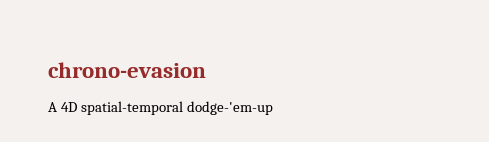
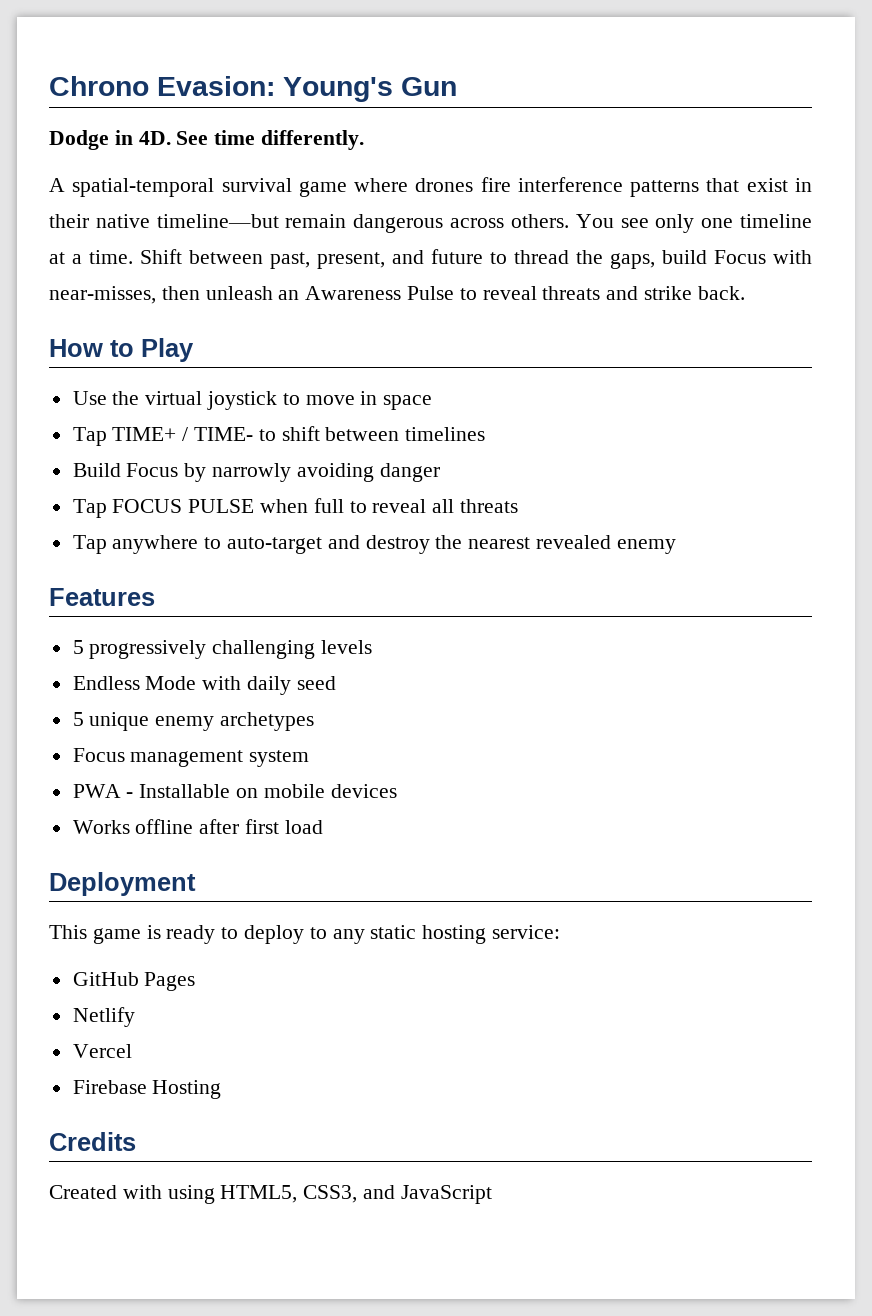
- chrono-evasion
- A 4D spatial-temporal dodge-'em-up
+ Chrono Evasion: Young's Gun
+ Dodge in 4D. See time differently.
+ A spatial-temporal survival game where drones fire interference patterns that exist in their native timeline—but remain dangerous across others. You see only one timeline at a time. Shift between past, present, and future to thread the gaps, build Focus with near-misses, then unleash an Awareness Pulse to reveal threats and strike back.
+ How to Play
+ Use the virtual joystick to move in space
+ Tap TIME+ / TIME- to shift between timelines
+ Build Focus by narrowly avoiding danger
+ Tap FOCUS PULSE when full to reveal all threats
+ Tap anywhere to auto-target and destroy the nearest revealed enemy
+ Features
+ 5 progressively challenging levels
+ Endless Mode with daily seed
+ 5 unique enemy archetypes
+ Focus management system
+ PWA - Installable on mobile devices
+ Works offline after first load
+ Deployment
+ This game is ready to deploy to any static hosting service:
+ GitHub Pages
+ Netlify
+ Vercel
+ Firebase Hosting
+ Credits
+ Created with using HTML5, CSS3, and JavaScript

